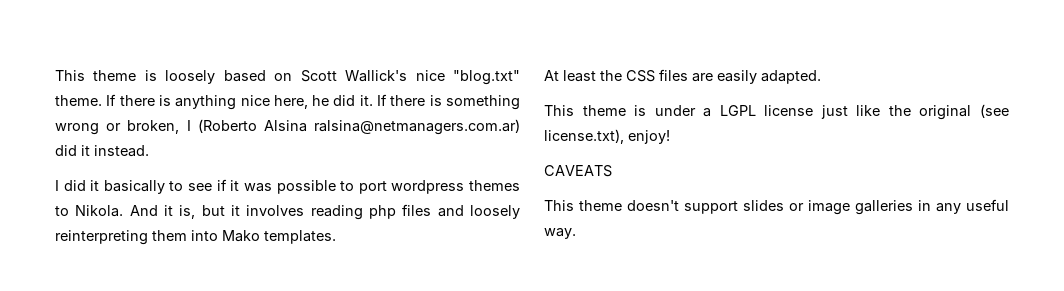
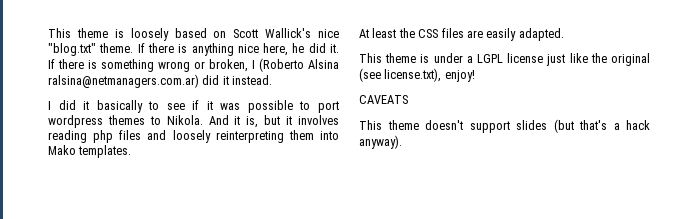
- This theme doesn't support slides or image galleries in any useful way.
+ This theme doesn't support slides (but that's a hack anyway).

